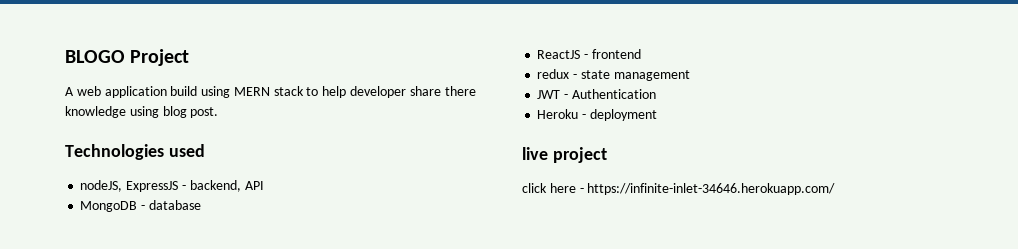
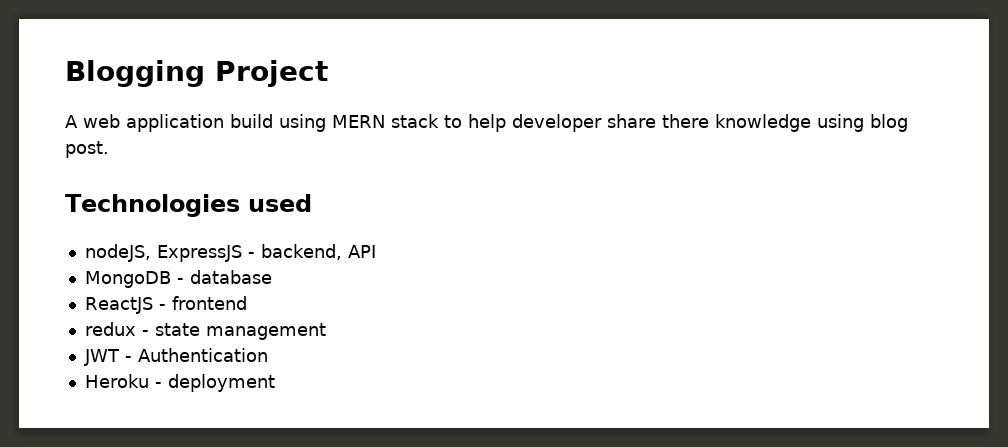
- BLOGO Project
+ Blogging Project
- live project
- click here - https://infinite-inlet-34646.herokuapp.com/

